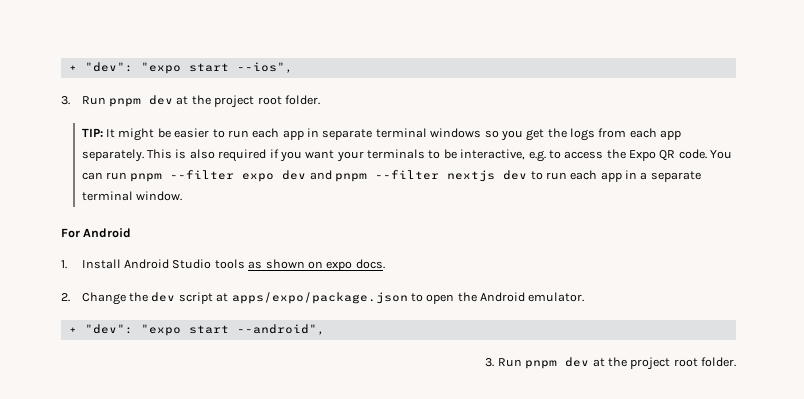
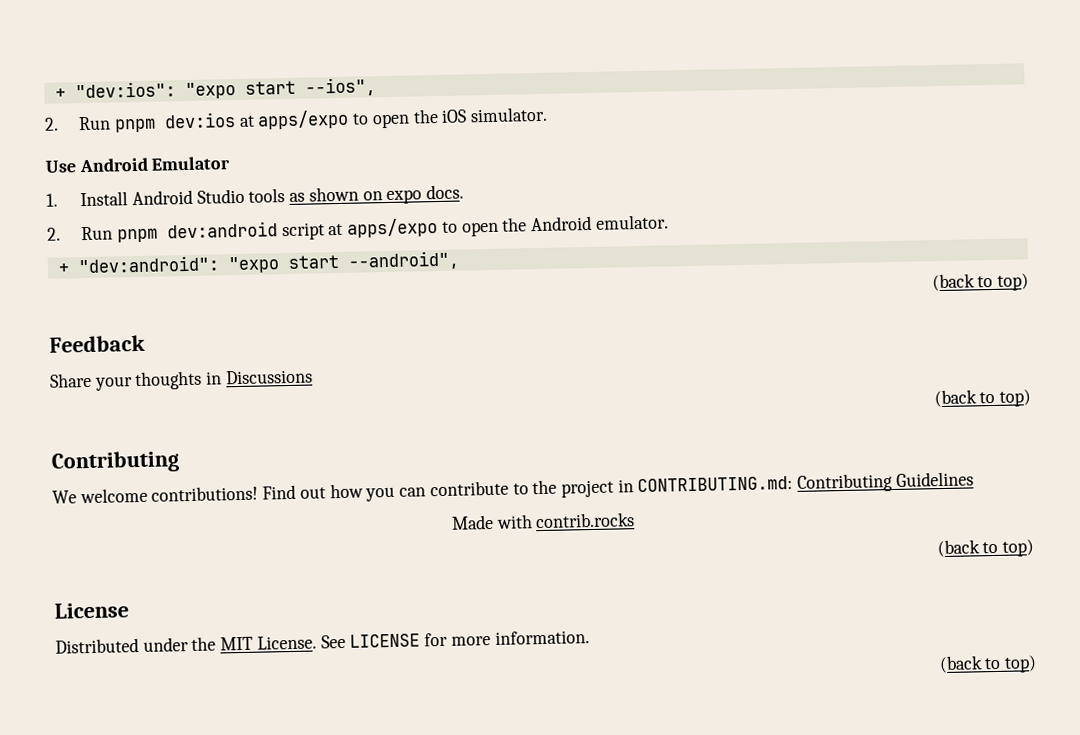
- + "dev": "expo start --ios",
- 3. Run pnpm dev at the project root folder.
- TIP: It might be easier to run each app in separate terminal windows so you get the logs from each app separately. This is also required if you want your terminals to be interactive, e.g. to access the Expo QR code. You can run pnpm --filter expo dev and pnpm --filter nextjs dev to run each app in a separate terminal window.
- For Android
+ + "dev:ios": "expo start --ios",
+ 2. Run pnpm dev:ios at apps/expo to open the iOS simulator.
+ Use Android Emulator
- 2. Change the dev script at apps/expo/package.json to open the Android emulator.
+ 2. Run pnpm dev:android script at apps/expo to open the Android emulator.
- + "dev": "expo start --android",
- 3. Run pnpm dev at the project root folder.
+ + "dev:android": "expo start --android",
+ (back to top)
+ Feedback
+ Share your thoughts in Discussions
+ (back to top)
+ Contributing
+ We welcome contributions! Find out how you can contribute to the project in CONTRIBUTING.md: Contributing Guidelines
+ Made with contrib.rocks
+ (back to top)
+ License
+ Distributed under the MIT License. See LICENSE for more information.
+ (back to top)

